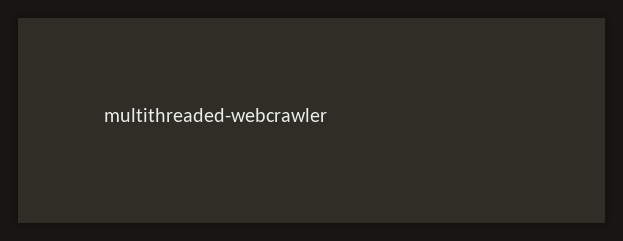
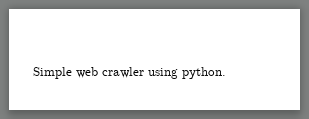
- multithreaded-webcrawler
+ Simple web crawler using python.

